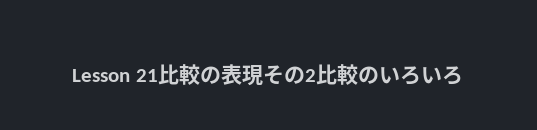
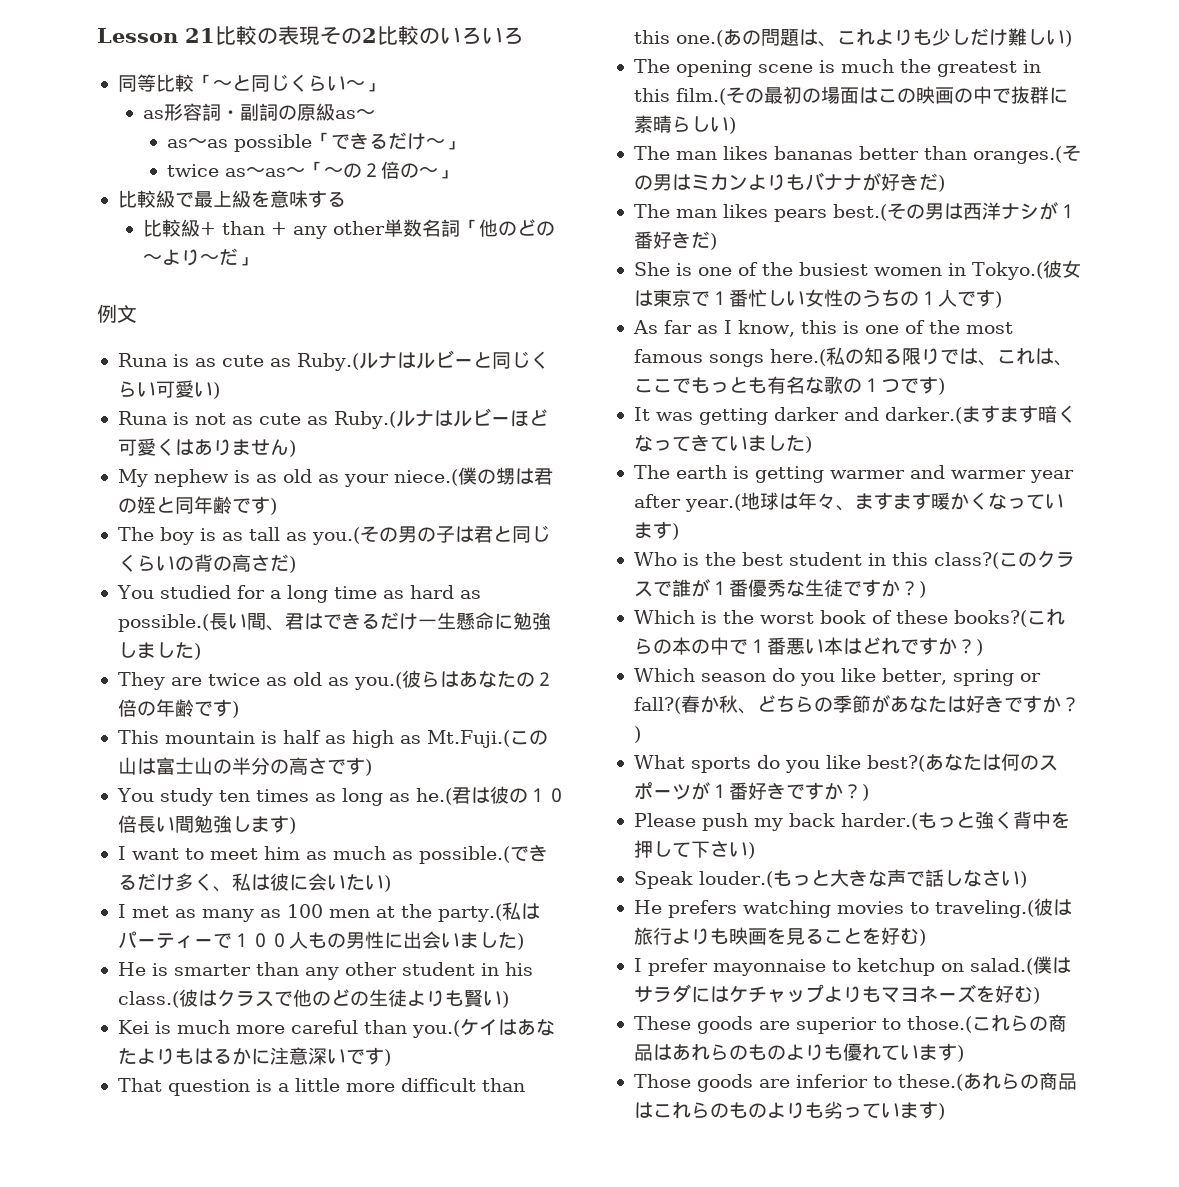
+ 同等比較「〜と同じくらい〜」
+ as形容詞・副詞の原級as〜
+ as〜as possible「できるだけ〜」
+ twice as〜as〜「〜の２倍の〜」
+ 比較級で最上級を意味する
+ 比較級+ than + any other単数名詞「他のどの〜より〜だ」
+ 例文
+ Runa is as cute as Ruby.(ルナはルビーと同じくらい可愛い)
+ Runa is not as cute as Ruby.(ルナはルビーほど可愛くはありません)
+ My nephew is as old as your niece.(僕の甥は君の姪と同年齢です)
+ The boy is as tall as you.(その男の子は君と同じくらいの背の高さだ)
+ You studied for a long time as hard as possible.(長い間、君はできるだけ一生懸命に勉強しました)
+ They are twice as old as you.(彼らはあなたの２倍の年齢です)
+ This mountain is half as high as Mt.Fuji.(この山は富士山の半分の高さです)
+ You study ten times as long as he.(君は彼の１０倍長い間勉強します)
+ I want to meet him as much as possible.(できるだけ多く、私は彼に会いたい)
+ I met as many as 100 men at the party.(私はパーティーで１００人もの男性に出会いました)
+ He is smarter than any other student in his class.(彼はクラスで他のどの生徒よりも賢い)
+ Kei is much more careful than you.(ケイはあなたよりもはるかに注意深いです)
+ That question is a little more difficult than this one.(あの問題は、これよりも少しだけ難しい)
+ The opening scene is much the greatest in this film.(その最初の場面はこの映画の中で抜群に素晴らしい)
+ The man likes bananas better than oranges.(その男はミカンよりもバナナが好きだ)
+ The man likes pears best.(その男は西洋ナシが１番好きだ)
+ She is one of the busiest women in Tokyo.(彼女は東京で１番忙しい女性のうちの１人です)
+ As far as I know, this is one of the most famous songs here.(私の知る限りでは、これは、ここでもっとも有名な歌の１つです)
+ It was getting darker and darker.(ますます暗くなってきていました)
+ The earth is getting warmer and warmer year after year.(地球は年々、ますます暖かくなっています)
+ Who is the best student in this class?(このクラスで誰が１番優秀な生徒ですか？)
+ Which is the worst book of these books?(これらの本の中で１番悪い本はどれですか？)
+ Which season do you like better, spring or fall?(春か秋、どちらの季節があなたは好きですか？)
+ What sports do you like best?(あなたは何のスポーツが１番好きですか？)
+ Please push my back harder.(もっと強く背中を押して下さい)
+ Speak louder.(もっと大きな声で話しなさい)
+ He prefers watching movies to traveling.(彼は旅行よりも映画を見ることを好む)
+ I prefer mayonnaise to ketchup on salad.(僕はサラダにはケチャップよりもマヨネーズを好む)
+ These goods are superior to those.(これらの商品はあれらのものよりも優れています)
+ Those goods are inferior to these.(あれらの商品はこれらのものよりも劣っています)

